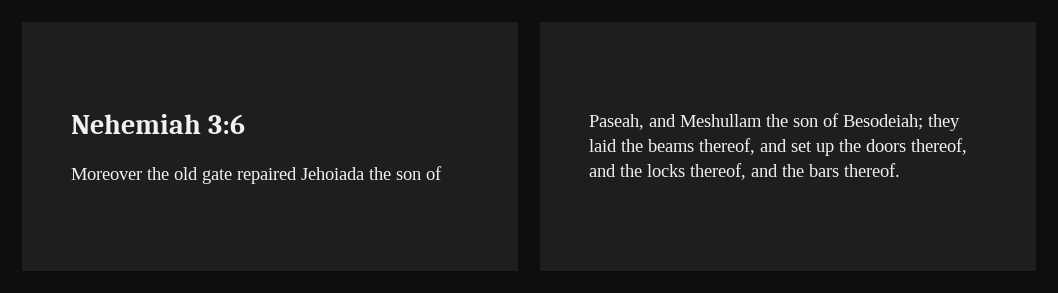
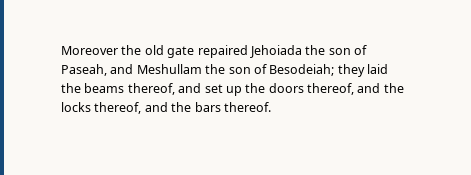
- Nehemiah 3:6

